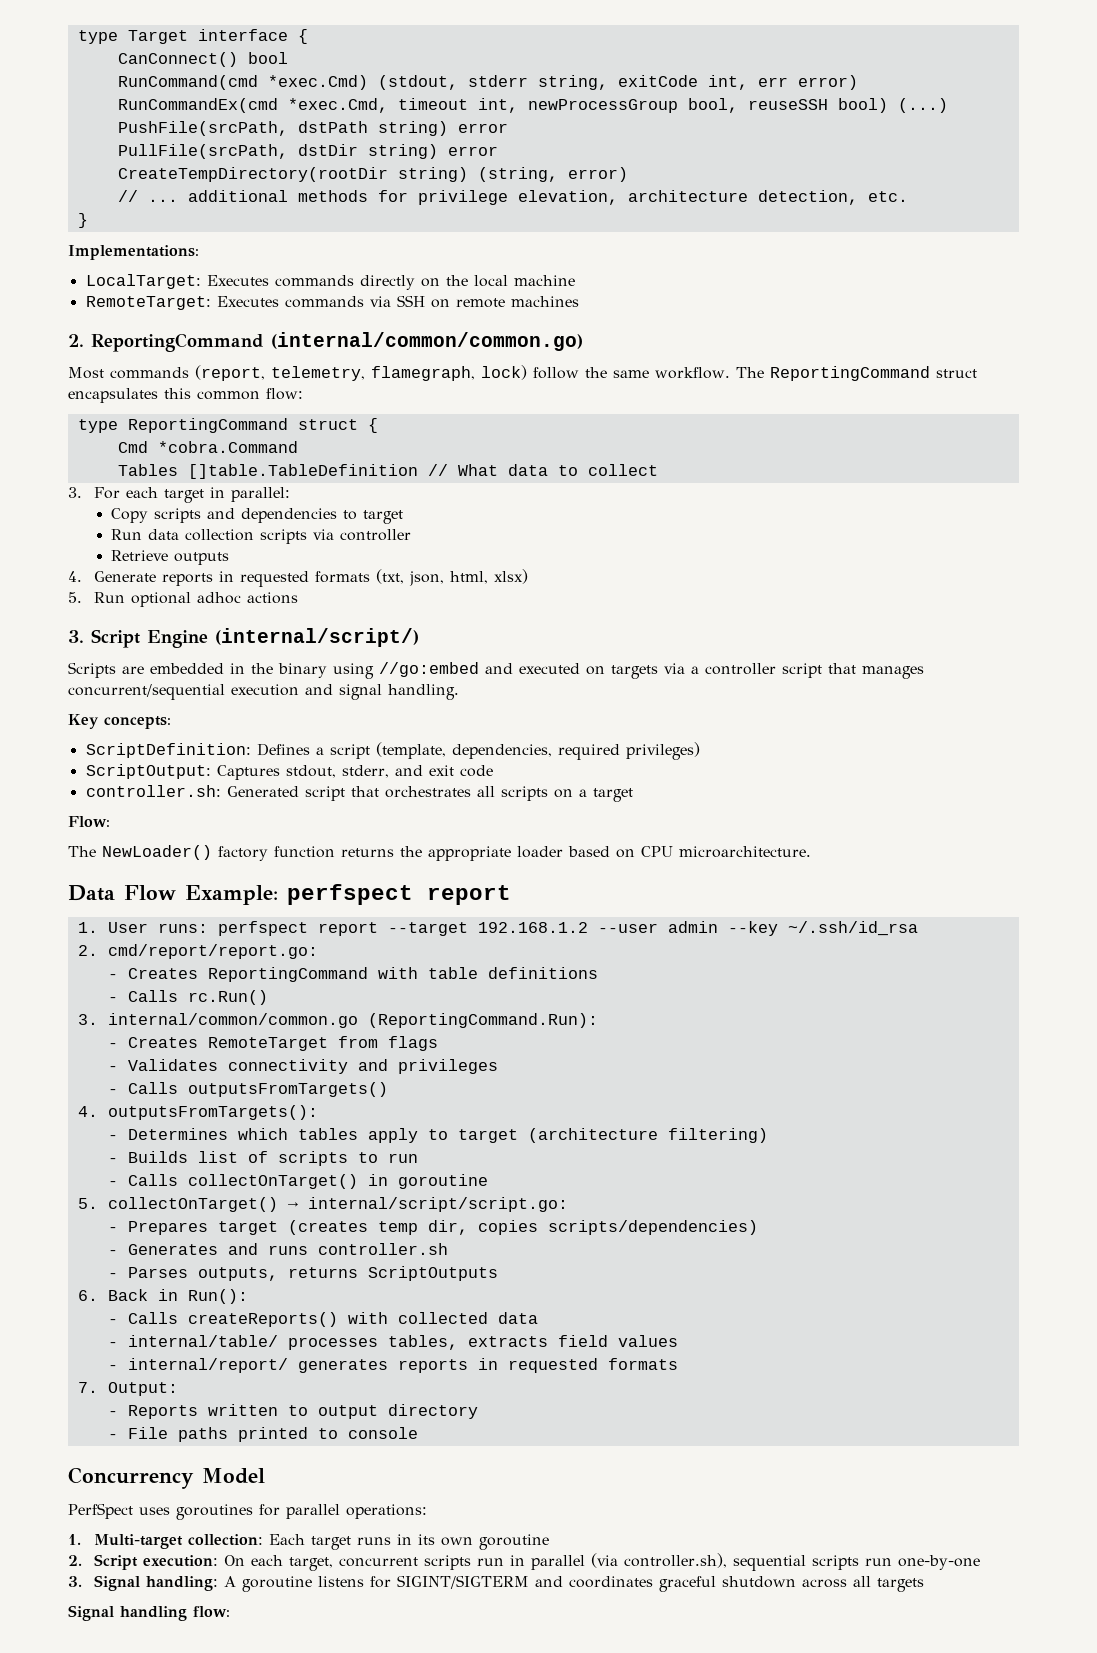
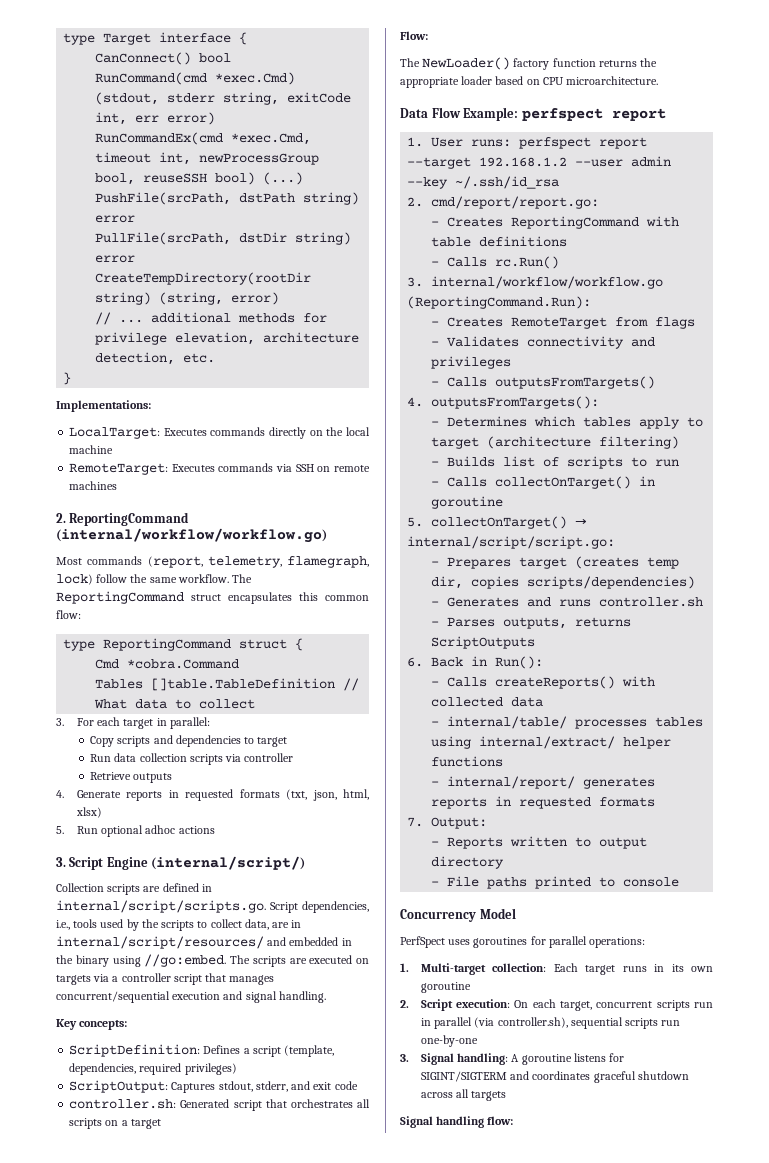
- 2. ReportingCommand (internal/common/common.go)
+ 2. ReportingCommand (internal/workflow/workflow.go)
- Scripts are embedded in the binary using //go:embed and executed on targets via a controller script that manages concurrent/sequential execution and signal handling.
+ Collection scripts are defined in internal/script/scripts.go. Script dependencies, i.e., tools used by the scripts to collect data, are in internal/script/resources/ and embedded in the binary using //go:embed. The scripts are executed on targets via a controller script that manages concurrent/sequential execution and signal handling.
- 3. internal/common/common.go (ReportingCommand.Run):
+ 3. internal/workflow/workflow.go (ReportingCommand.Run):
- - internal/table/ processes tables, extracts field values
+ - internal/table/ processes tables using internal/extract/ helper functions

